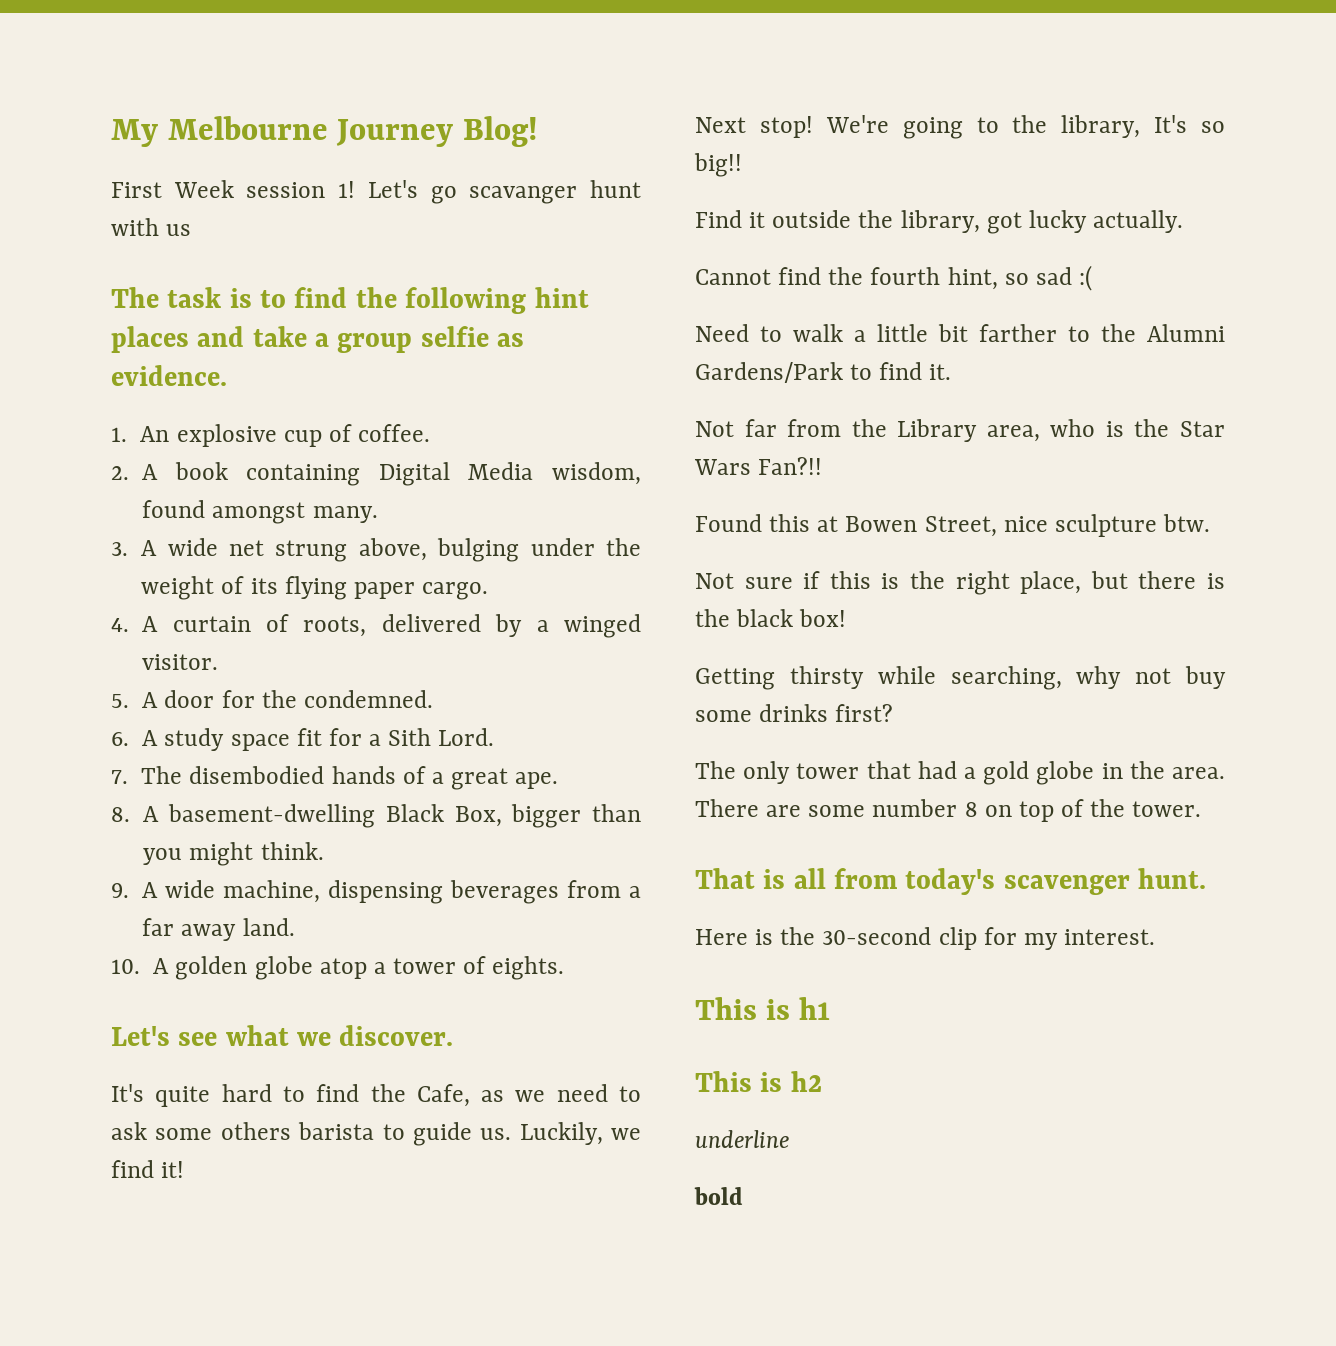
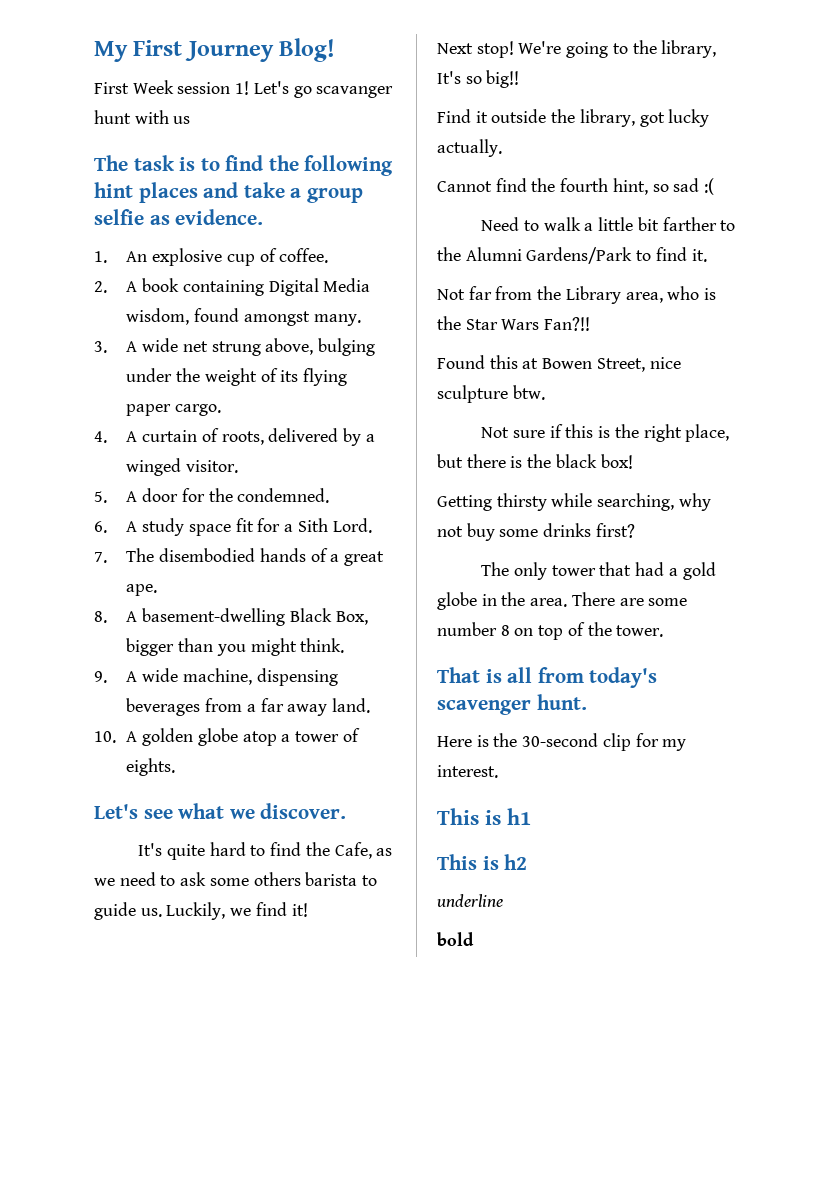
- My Melbourne Journey Blog!
+ My First Journey Blog!

